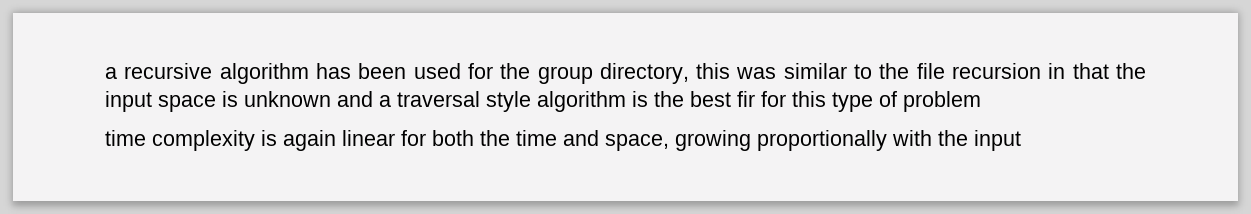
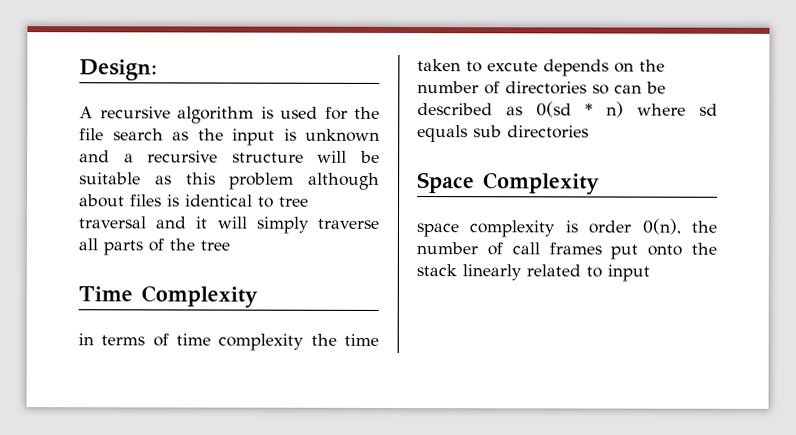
- a recursive algorithm has been used for the group directory, this was similar to the file recursion in that the input space is unknown and a traversal style algorithm is the best fir for this type of problem
- time complexity is again linear for both the time and space, growing proportionally with the input
+ Design:
+ A recursive algorithm is used for the file search as the input is unknown and a recursive structure will be suitable as this problem although about files is identical to tree traversal and it will simply traverse all parts of the tree
+ Time Complexity
+ in terms of time complexity the time taken to excute depends on the number of directories so can be described as 0(sd * n) where sd equals sub directories
+ Space Complexity
+ space complexity is order 0(n), the number of call frames put onto the stack linearly related to input

